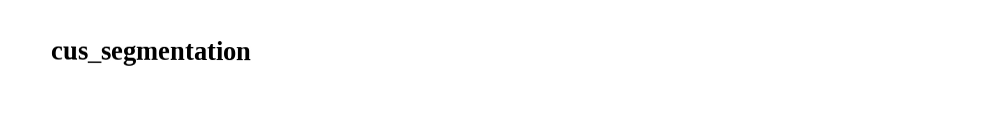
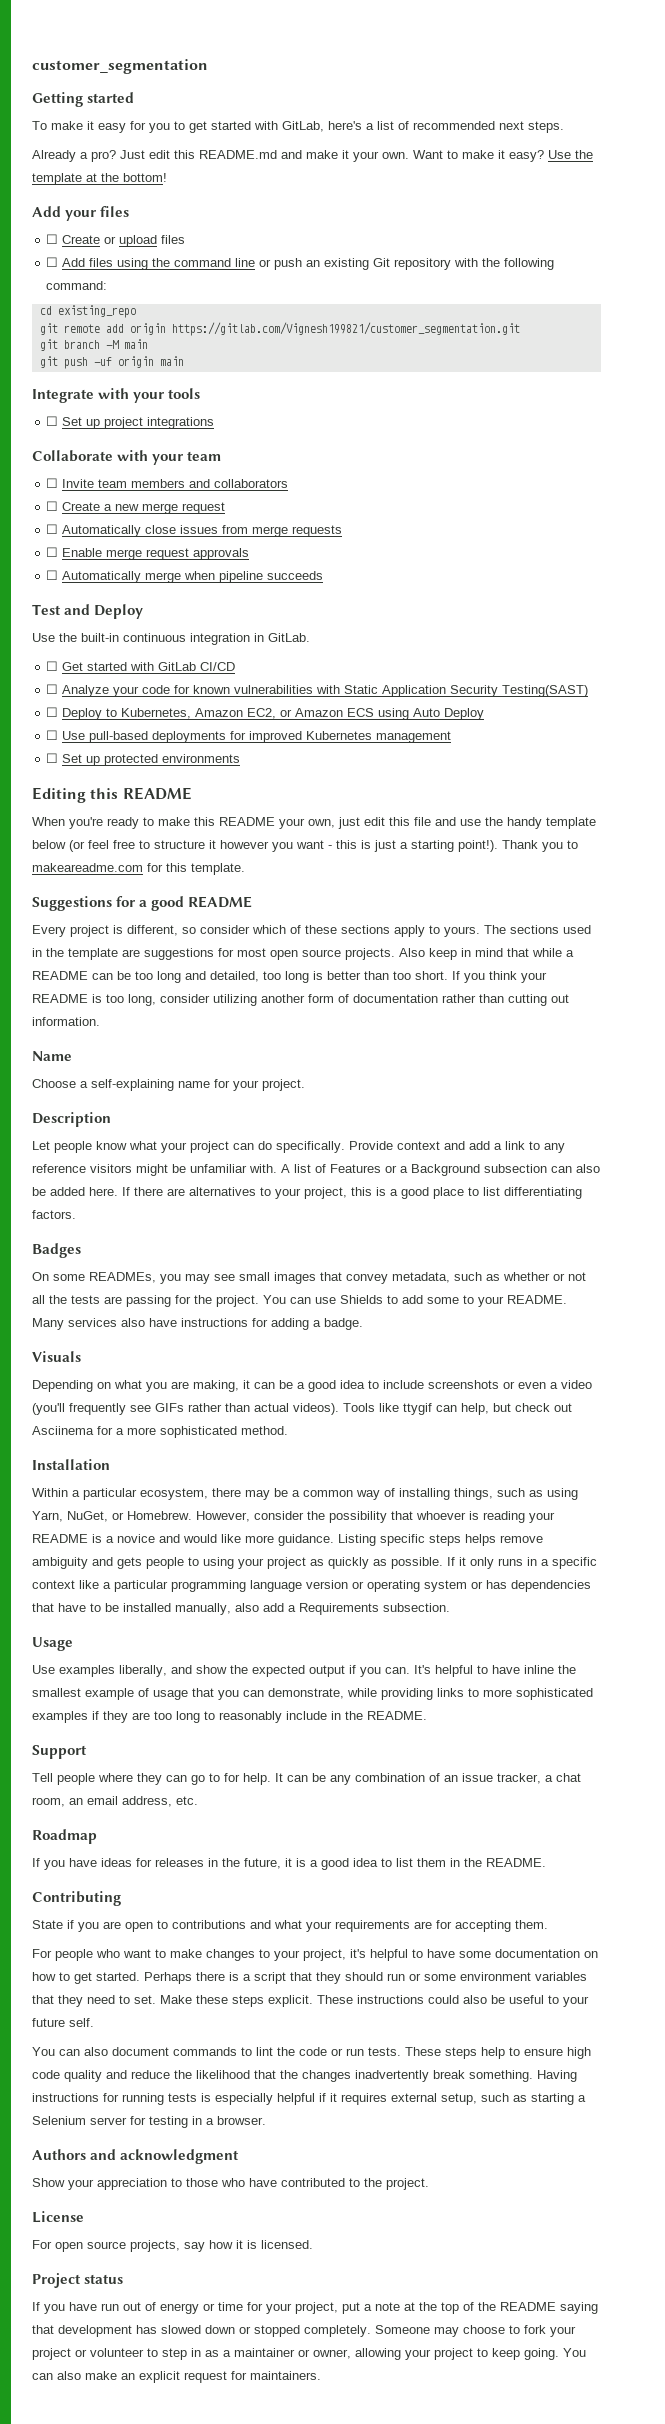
- cus_segmentation
+ customer_segmentation
+ Getting started
+ To make it easy for you to get started with GitLab, here's a list of recommended next steps.
+ Already a pro? Just edit this README.md and make it your own. Want to make it easy? Use the template at the bottom!
+ Add your files
+ ☐ Create or upload files
+ ☐ Add files using the command line or push an existing Git repository with the following command:
+ cd existing_repo
+ git remote add origin https://gitlab.com/Vignesh199821/customer_segmentation.git
+ git branch -M main
+ git push -uf origin main
+ Integrate with your tools
+ ☐ Set up project integrations
+ Collaborate with your team
+ ☐ Invite team members and collaborators
+ ☐ Create a new merge request
+ ☐ Automatically close issues from merge requests
+ ☐ Enable merge request approvals
+ ☐ Automatically merge when pipeline succeeds
+ Test and Deploy
+ Use the built-in continuous integration in GitLab.
+ ☐ Get started with GitLab CI/CD
+ ☐ Analyze your code for known vulnerabilities with Static Application Security Testing(SAST)
+ ☐ Deploy to Kubernetes, Amazon EC2, or Amazon ECS using Auto Deploy
+ ☐ Use pull-based deployments for improved Kubernetes management
+ ☐ Set up protected environments
+ Editing this README
+ When you're ready to make this README your own, just edit this file and use the handy template below (or feel free to structure it however you want - this is just a starting point!). Thank you to makeareadme.com for this template.
+ Suggestions for a good README
+ Every project is different, so consider which of these sections apply to yours. The sections used in the template are suggestions for most open source projects. Also keep in mind that while a README can be too long and detailed, too long is better than too short. If you think your README is too long, consider utilizing another form of documentation rather than cutting out information.
+ Name
+ Choose a self-explaining name for your project.
+ Description
+ Let people know what your project can do specifically. Provide context and add a link to any reference visitors might be unfamiliar with. A list of Features or a Background subsection can also be added here. If there are alternatives to your project, this is a good place to list differentiating factors.
+ Badges
+ On some READMEs, you may see small images that convey metadata, such as whether or not all the tests are passing for the project. You can use Shields to add some to your README. Many services also have instructions for adding a badge.
+ Visuals
+ Depending on what you are making, it can be a good idea to include screenshots or even a video (you'll frequently see GIFs rather than actual videos). Tools like ttygif can help, but check out Asciinema for a more sophisticated method.
+ Installation
+ Within a particular ecosystem, there may be a common way of installing things, such as using Yarn, NuGet, or Homebrew. However, consider the possibility that whoever is reading your README is a novice and would like more guidance. Listing specific steps helps remove ambiguity and gets people to using your project as quickly as possible. If it only runs in a specific context like a particular programming language version or operating system or has dependencies that have to be installed manually, also add a Requirements subsection.
+ Usage
+ Use examples liberally, and show the expected output if you can. It's helpful to have inline the smallest example of usage that you can demonstrate, while providing links to more sophisticated examples if they are too long to reasonably include in the README.
+ Support
+ Tell people where they can go to for help. It can be any combination of an issue tracker, a chat room, an email address, etc.
+ Roadmap
+ If you have ideas for releases in the future, it is a good idea to list them in the README.
+ Contributing
+ State if you are open to contributions and what your requirements are for accepting them.
+ For people who want to make changes to your project, it's helpful to have some documentation on how to get started. Perhaps there is a script that they should run or some environment variables that they need to set. Make these steps explicit. These instructions could also be useful to your future self.
+ You can also document commands to lint the code or run tests. These steps help to ensure high code quality and reduce the likelihood that the changes inadvertently break something. Having instructions for running tests is especially helpful if it requires external setup, such as starting a Selenium server for testing in a browser.
+ Authors and acknowledgment
+ Show your appreciation to those who have contributed to the project.
+ License
+ For open source projects, say how it is licensed.
+ Project status
+ If you have run out of energy or time for your project, put a note at the top of the README saying that development has slowed down or stopped completely. Someone may choose to fork your project or volunteer to step in as a maintainer or owner, allowing your project to keep going. You can also make an explicit request for maintainers.

